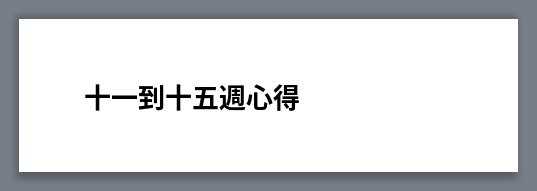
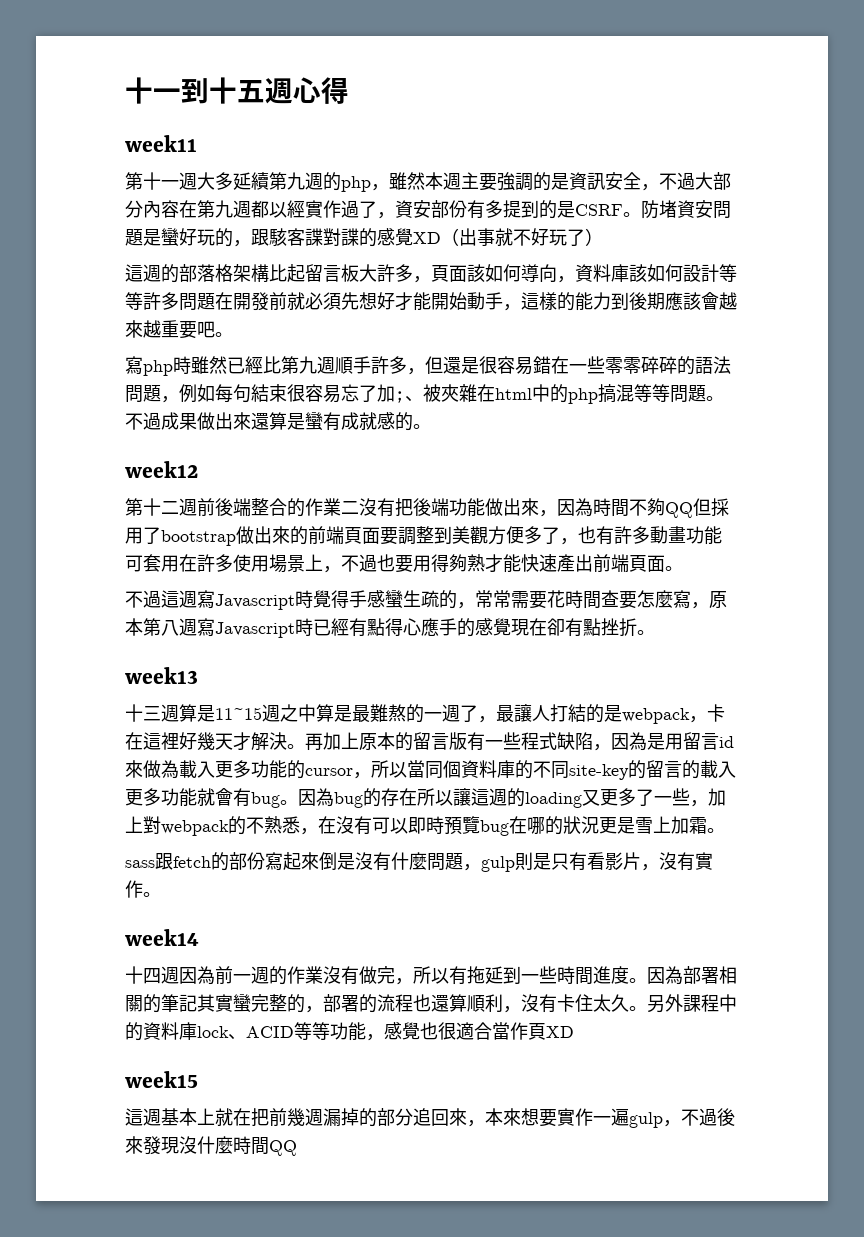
+ week11
+ 第十一週大多延續第九週的php，雖然本週主要強調的是資訊安全，不過大部分內容在第九週都以經實作過了，資安部份有多提到的是CSRF。防堵資安問題是蠻好玩的，跟駭客諜對諜的感覺XD（出事就不好玩了）
+ 這週的部落格架構比起留言板大許多，頁面該如何導向，資料庫該如何設計等等許多問題在開發前就必須先想好才能開始動手，這樣的能力到後期應該會越來越重要吧。
+ 寫php時雖然已經比第九週順手許多，但還是很容易錯在一些零零碎碎的語法問題，例如每句結束很容易忘了加;、被夾雜在html中的php搞混等等問題。不過成果做出來還算是蠻有成就感的。
+ week12
+ 第十二週前後端整合的作業二沒有把後端功能做出來，因為時間不夠QQ但採用了bootstrap做出來的前端頁面要調整到美觀方便多了，也有許多動畫功能可套用在許多使用場景上，不過也要用得夠熟才能快速產出前端頁面。
+ 不過這週寫Javascript時覺得手感蠻生疏的，常常需要花時間查要怎麼寫，原本第八週寫Javascript時已經有點得心應手的感覺現在卻有點挫折。
+ week13
+ 十三週算是11~15週之中算是最難熬的一週了，最讓人打結的是webpack，卡在這裡好幾天才解決。再加上原本的留言版有一些程式缺陷，因為是用留言id來做為載入更多功能的cursor，所以當同個資料庫的不同site-key的留言的載入更多功能就會有bug。因為bug的存在所以讓這週的loading又更多了一些，加上對webpack的不熟悉，在沒有可以即時預覽bug在哪的狀況更是雪上加霜。
+ sass跟fetch的部份寫起來倒是沒有什麼問題，gulp則是只有看影片，沒有實作。
+ week14
+ 十四週因為前一週的作業沒有做完，所以有拖延到一些時間進度。因為部署相關的筆記其實蠻完整的，部署的流程也還算順利，沒有卡住太久。另外課程中的資料庫lock、ACID等等功能，感覺也很適合當作頁XD
+ week15
+ 這週基本上就在把前幾週漏掉的部分追回來，本來想要實作一遍gulp，不過後來發現沒什麼時間QQ

